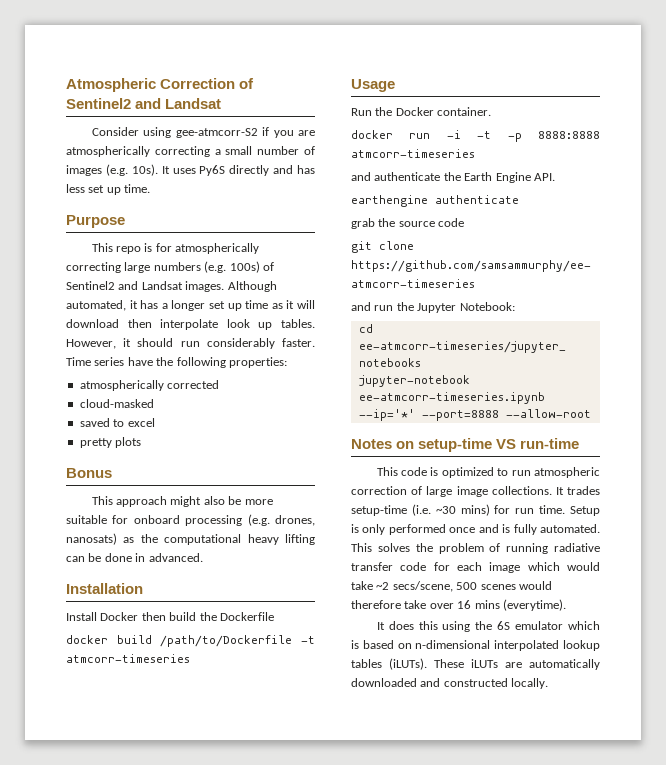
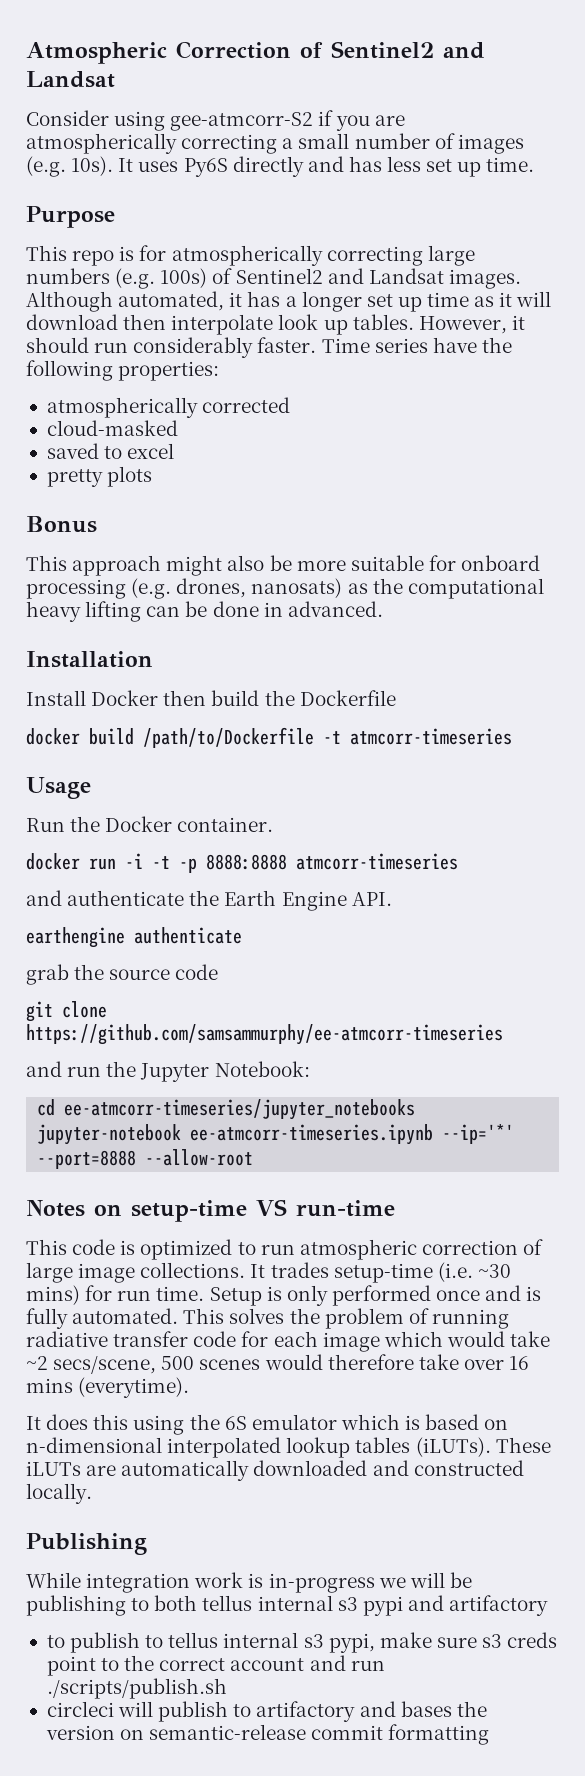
+ Publishing
+ While integration work is in-progress we will be publishing to both tellus internal s3 pypi and artifactory
+ to publish to tellus internal s3 pypi, make sure s3 creds point to the correct account and run ./scripts/publish.sh
+ circleci will publish to artifactory and bases the version on semantic-release commit formatting

